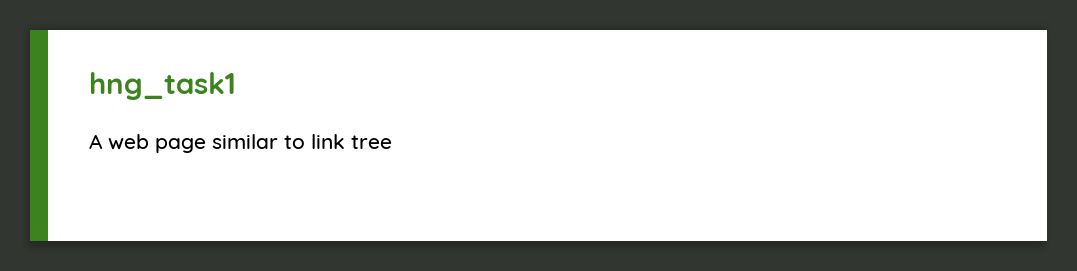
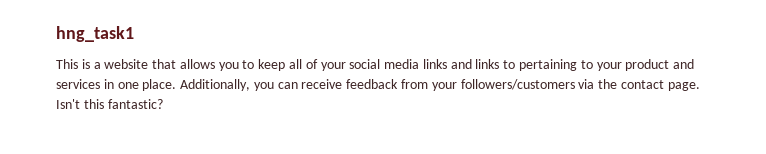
- A web page similar to link tree
+ This is a website that allows you to keep all of your social media links and links to pertaining to your product and services in one place. Additionally, you can receive feedback from your followers/customers via the contact page. Isn't this fantastic?

